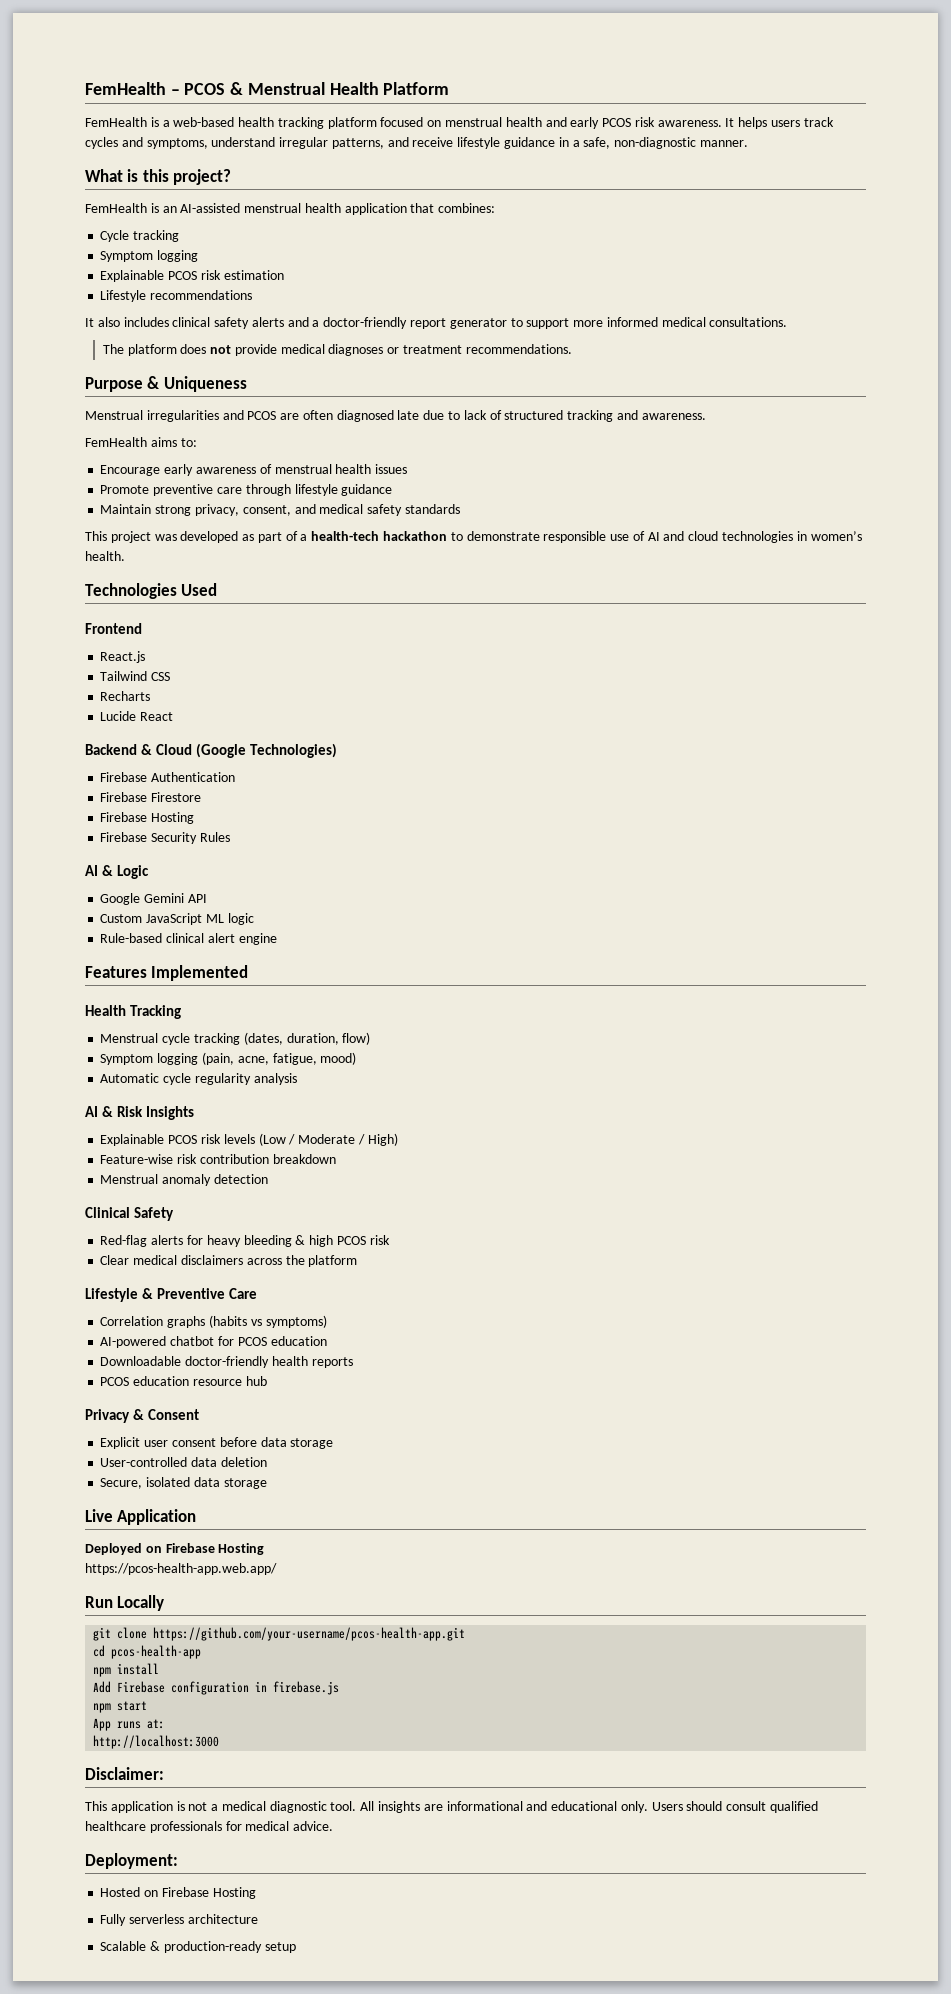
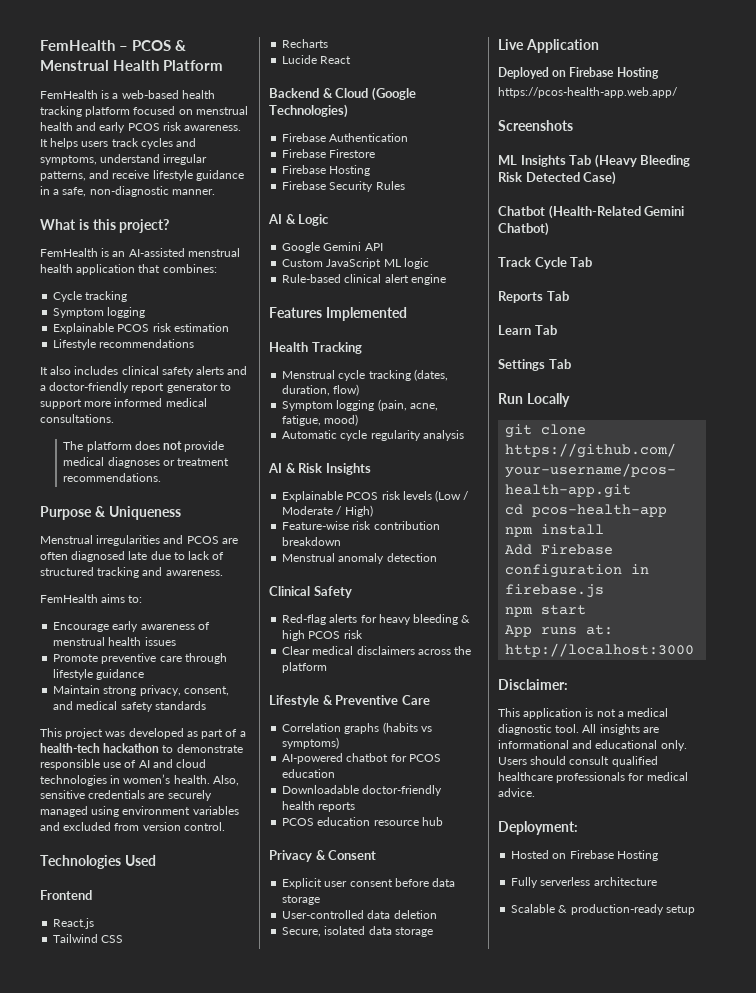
+ Also, sensitive credentials are securely managed using environment variables and excluded from version control.
+ Screenshots
+ ML Insights Tab (Heavy Bleeding Risk Detected Case)
+ Chatbot (Health-Related Gemini Chatbot)
+ Track Cycle Tab
+ Reports Tab
+ Learn Tab
+ Settings Tab

